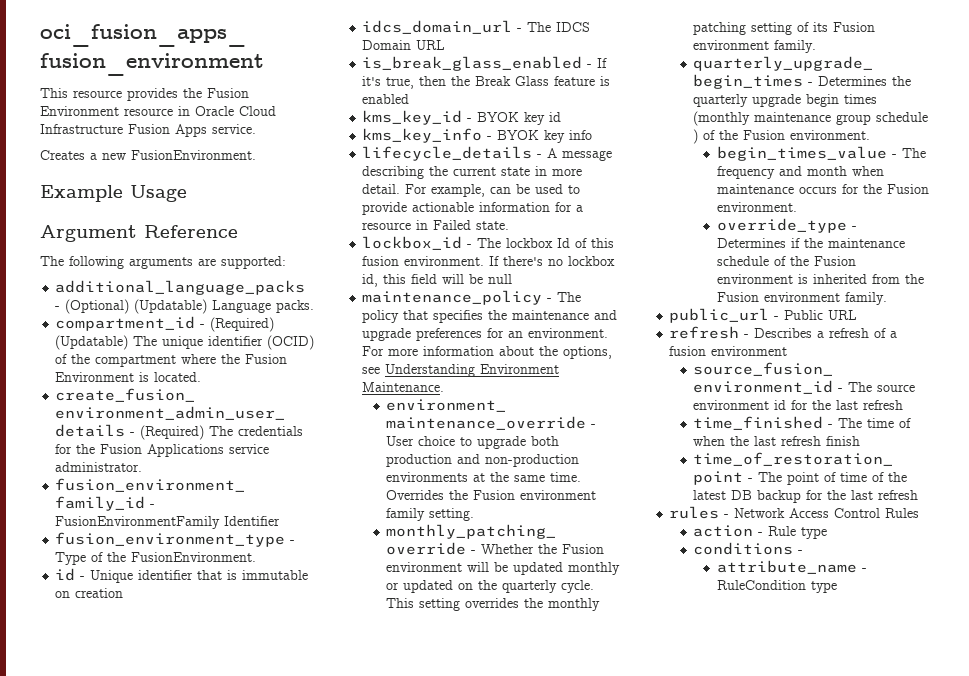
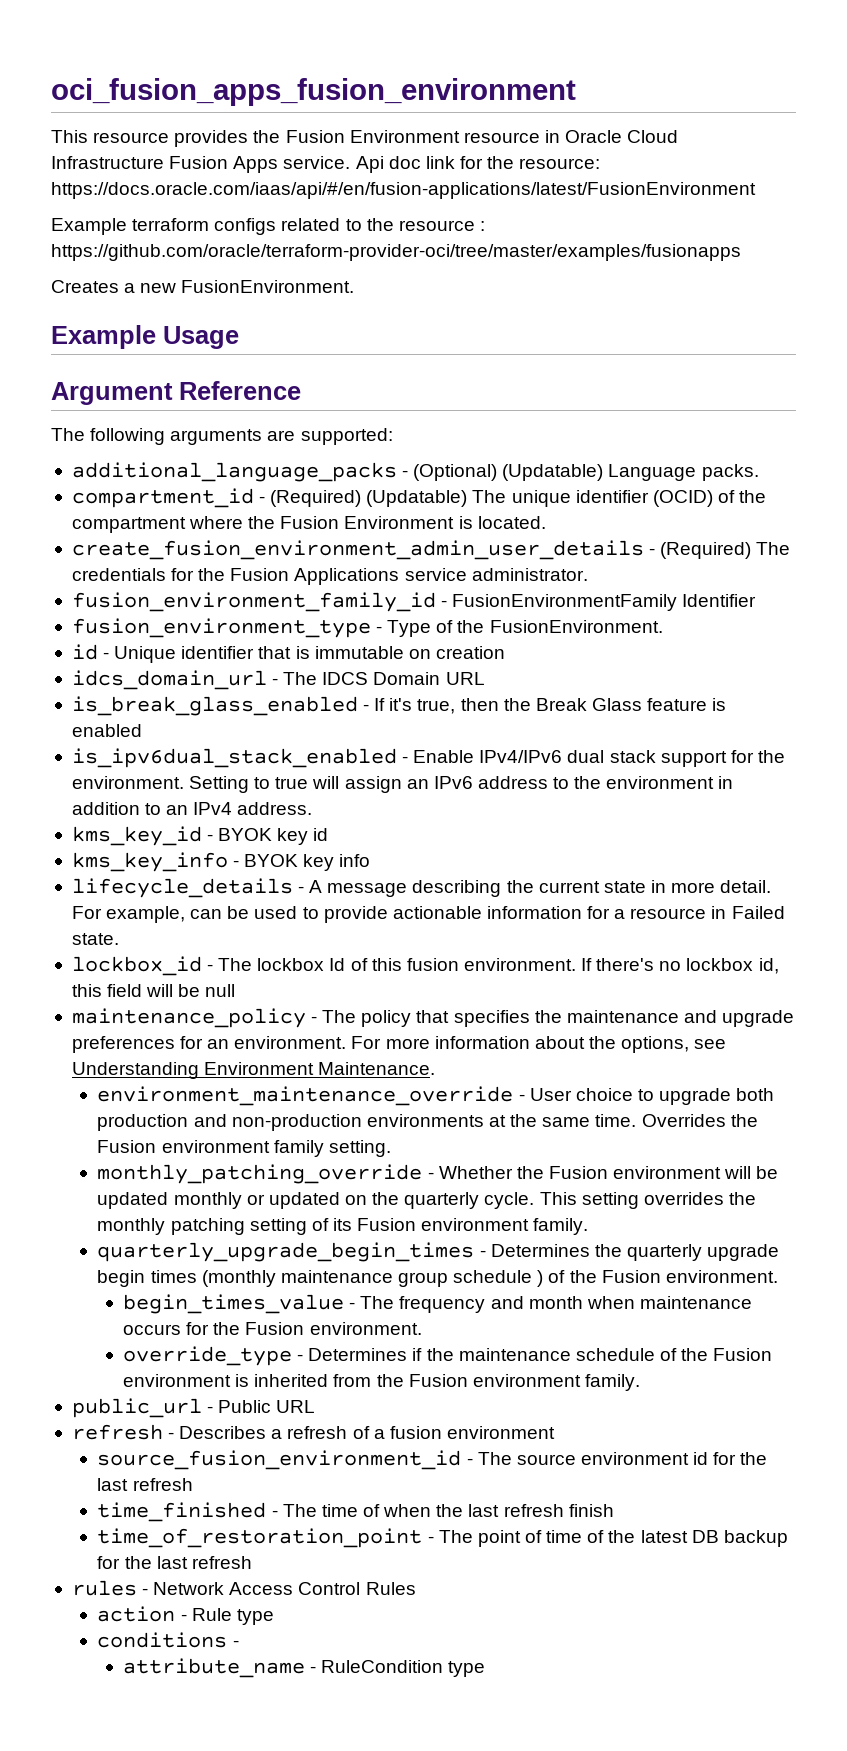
+ Api doc link for the resource: https://docs.oracle.com/iaas/api/#/en/fusion-applications/latest/FusionEnvironment
+ Example terraform configs related to the resource : https://github.com/oracle/terraform-provider-oci/tree/master/examples/fusionapps
+ is_ipv6dual_stack_enabled - Enable IPv4/IPv6 dual stack support for the environment. Setting to true will assign an IPv6 address to the environment in addition to an IPv4 address.

